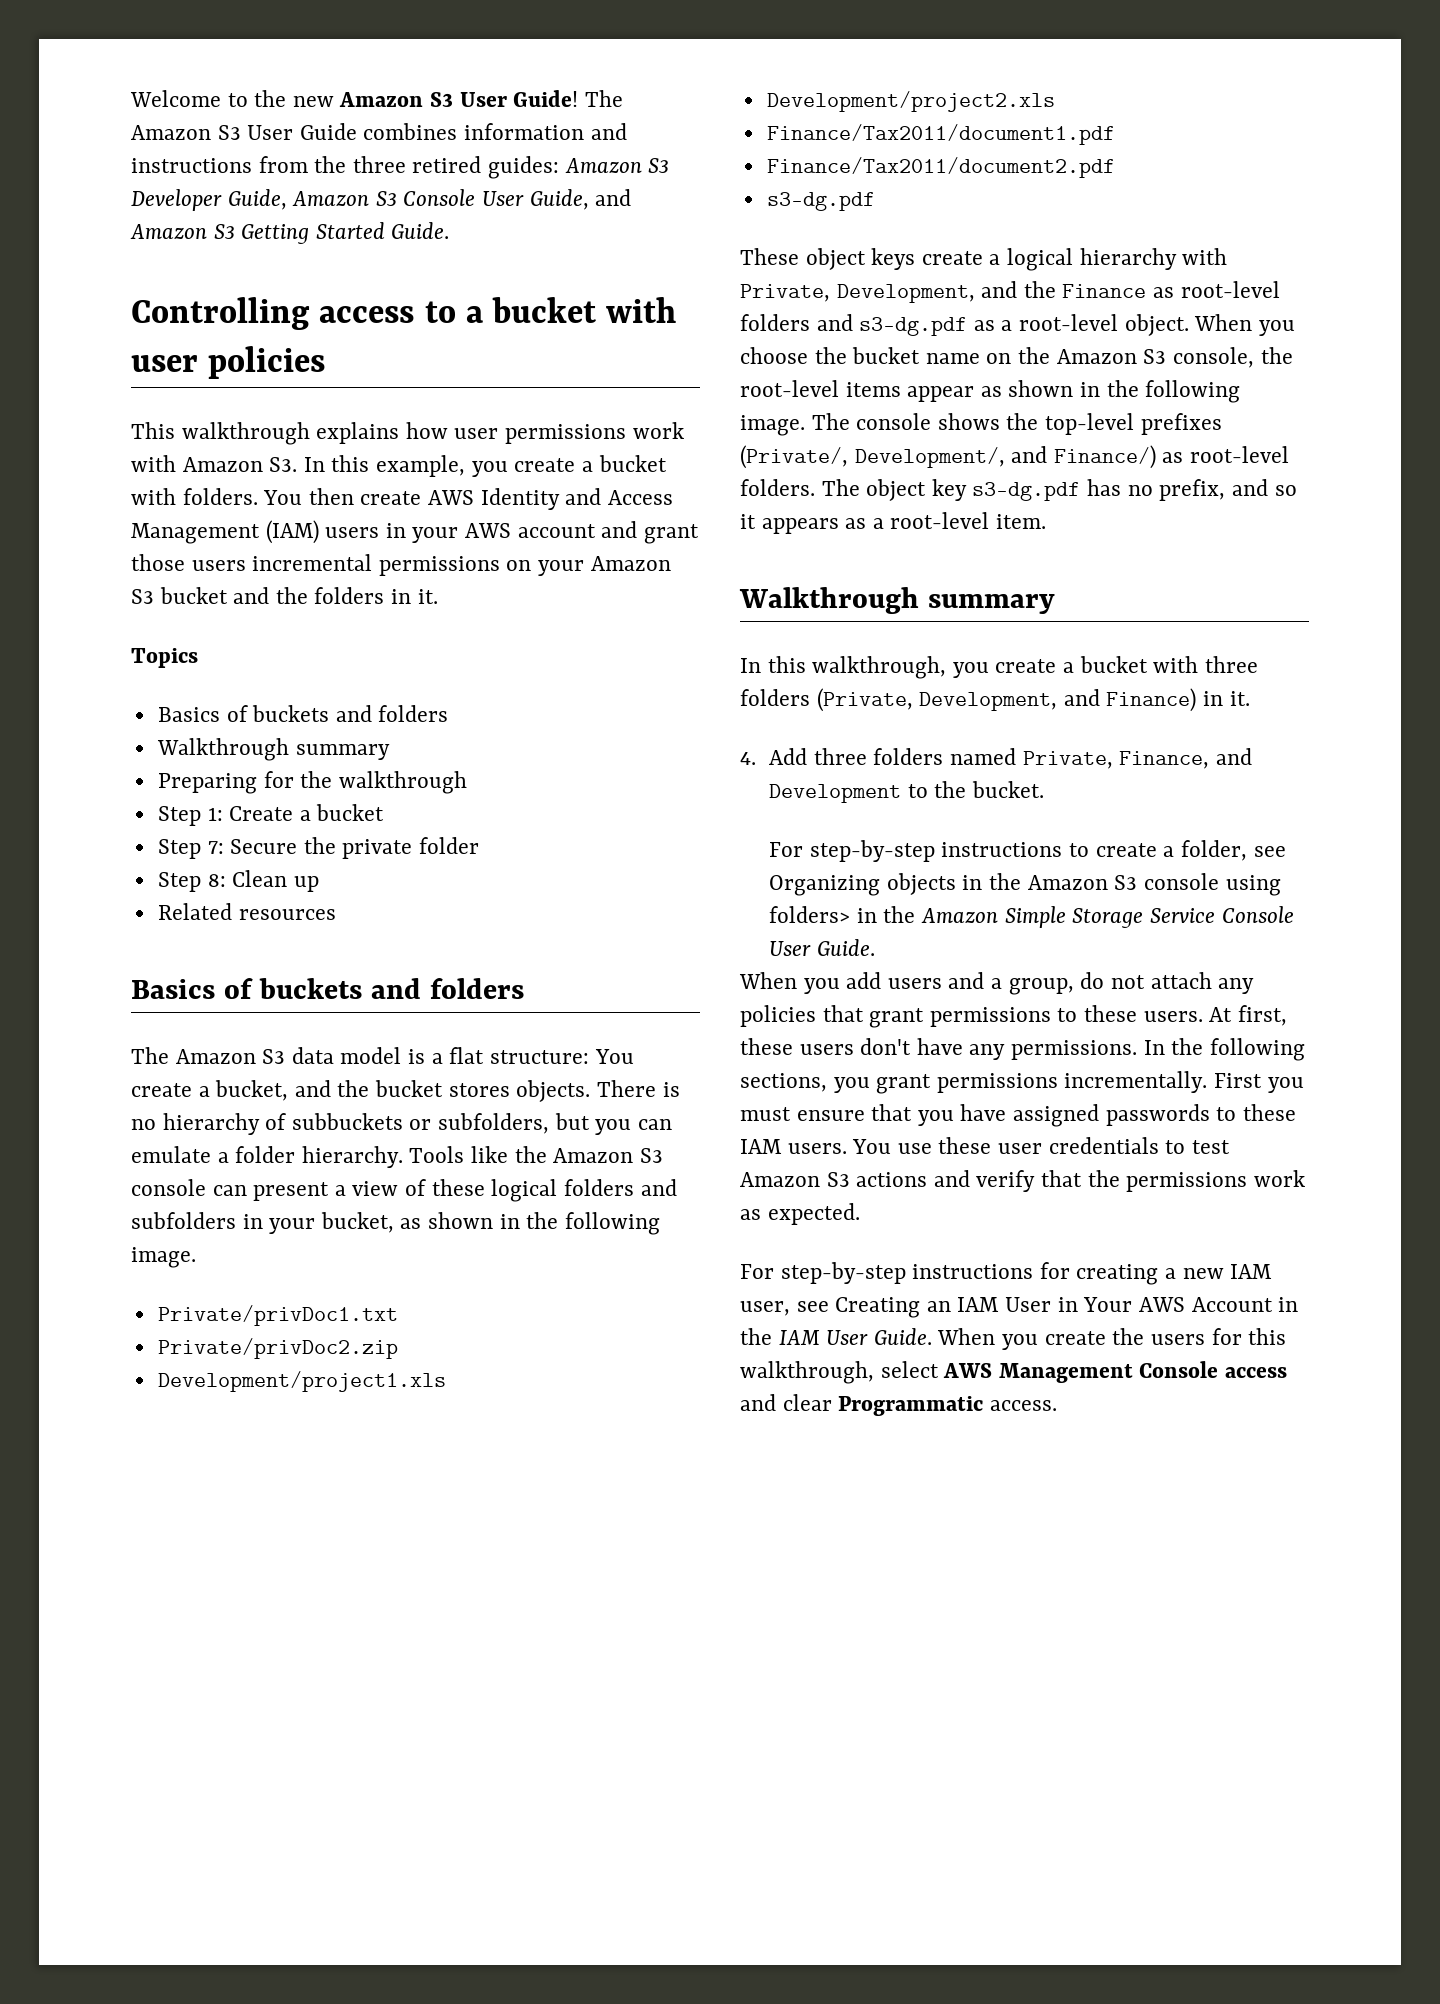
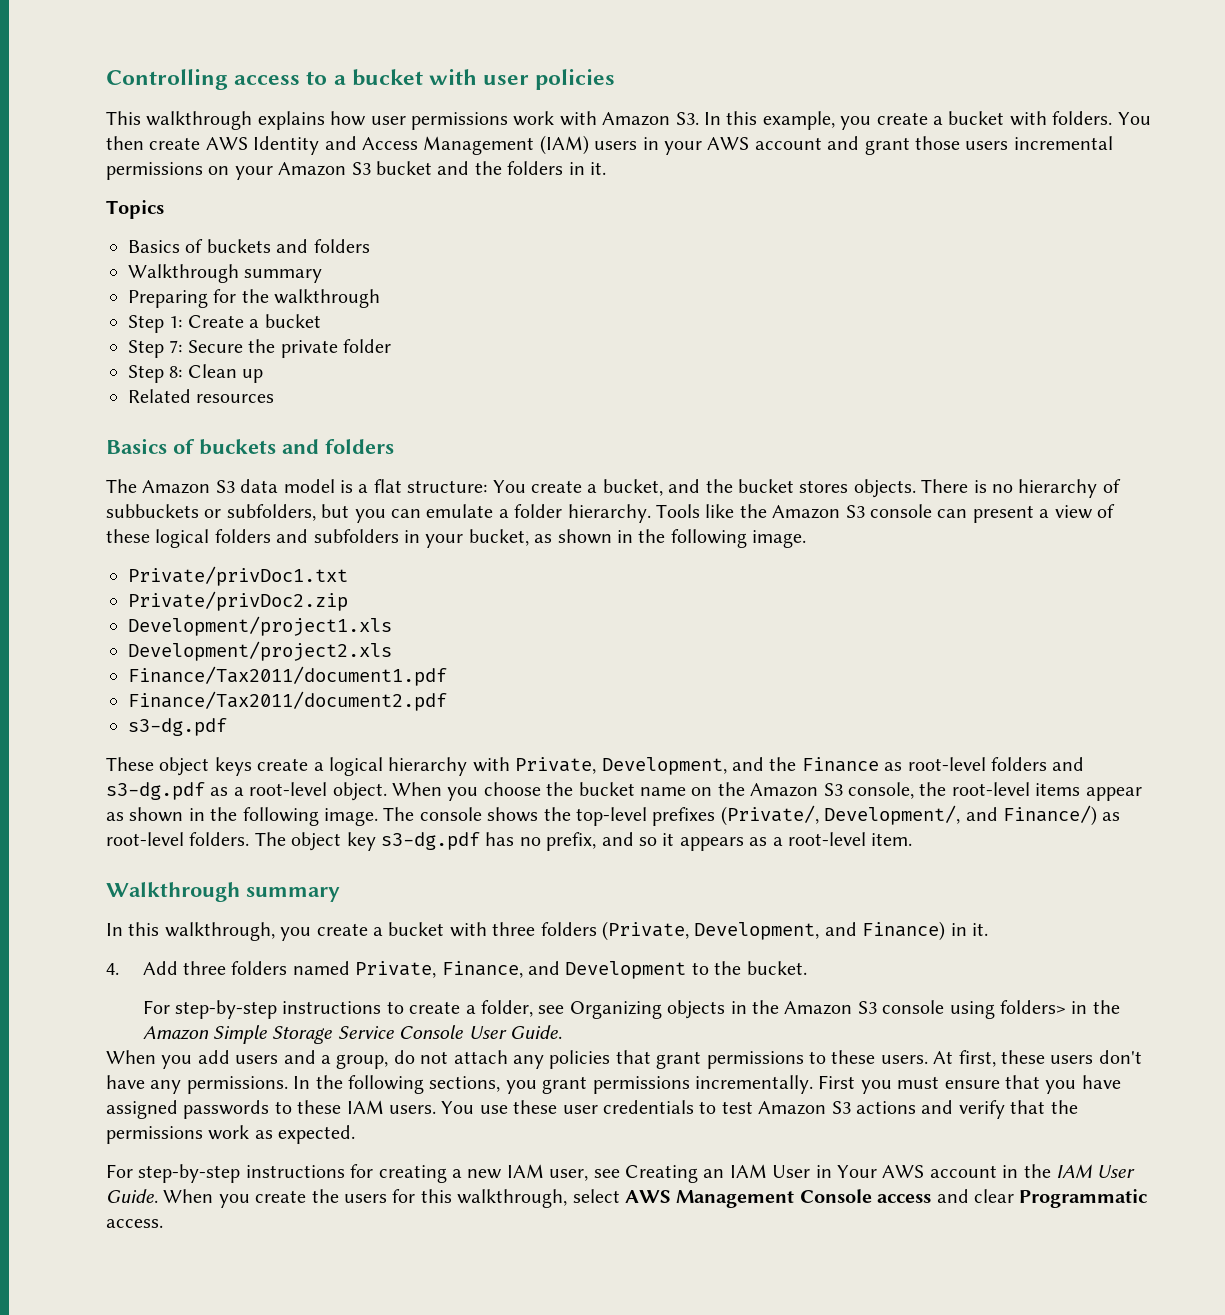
- Welcome to the new Amazon S3 User Guide! The Amazon S3 User Guide combines information and instructions from the three retired guides: Amazon S3 Developer Guide, Amazon S3 Console User Guide, and Amazon S3 Getting Started Guide.
- For step-by-step instructions for creating a new IAM user, see Creating an IAM User in Your AWS Account in the IAM User Guide.
+ For step-by-step instructions for creating a new IAM user, see Creating an IAM User in Your AWS account in the IAM User Guide.

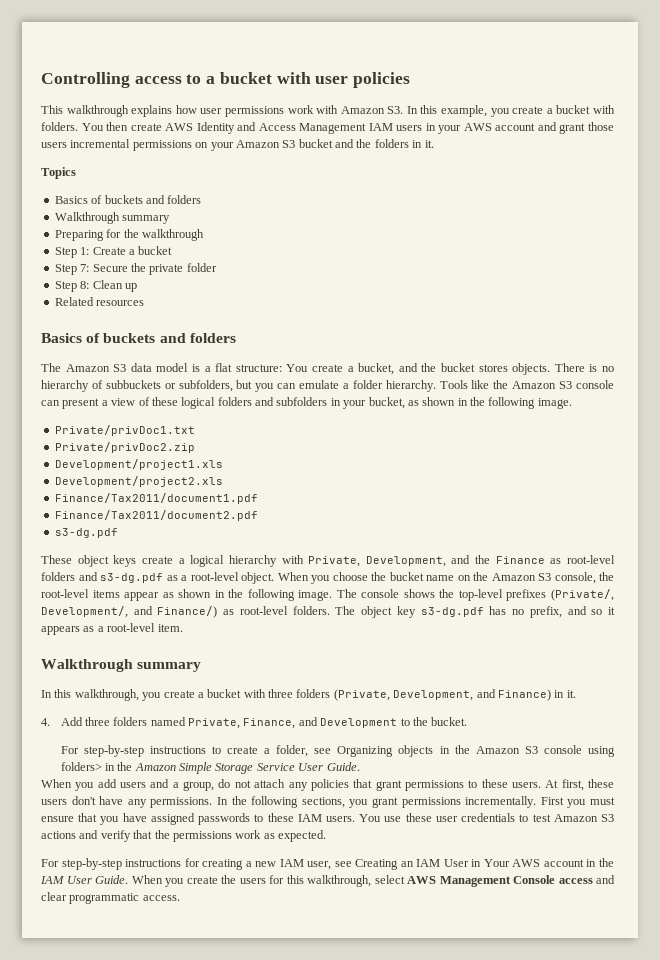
- You then create AWS Identity and Access Management (IAM) users in your AWS account and grant those users incremental permissions on your Amazon S3 bucket and the folders in it.
+ You then create AWS Identity and Access Management IAM users in your AWS account and grant those users incremental permissions on your Amazon S3 bucket and the folders in it.
- For step-by-step instructions to create a folder, see Organizing objects in the Amazon S3 console using folders> in the Amazon Simple Storage Service Console User Guide.
+ For step-by-step instructions to create a folder, see Organizing objects in the Amazon S3 console using folders> in the Amazon Simple Storage Service User Guide.
- When you create the users for this walkthrough, select AWS Management Console access and clear Programmatic access.
+ When you create the users for this walkthrough, select AWS Management Console access and clear programmatic access.

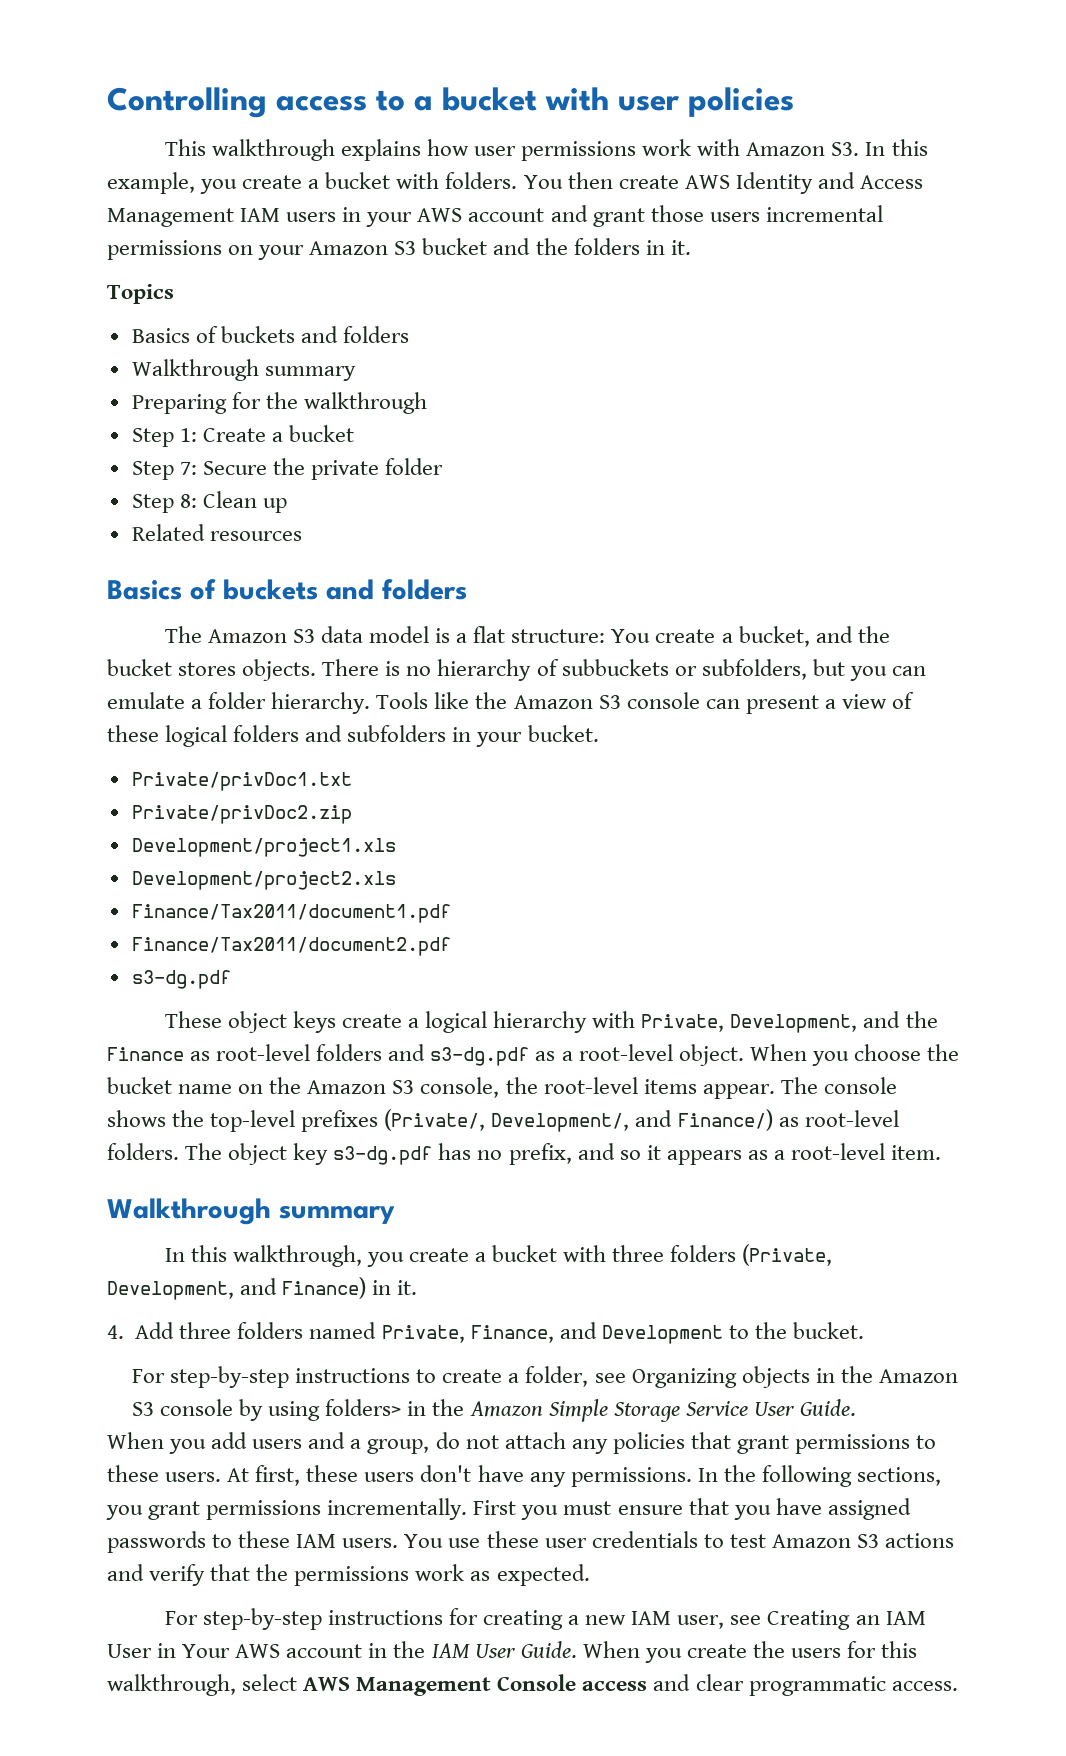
- Tools like the Amazon S3 console can present a view of these logical folders and subfolders in your bucket, as shown in the following image.
+ Tools like the Amazon S3 console can present a view of these logical folders and subfolders in your bucket.
- When you choose the bucket name on the Amazon S3 console, the root-level items appear as shown in the following image.
+ When you choose the bucket name on the Amazon S3 console, the root-level items appear.
- For step-by-step instructions to create a folder, see Organizing objects in the Amazon S3 console using folders> in the Amazon Simple Storage Service User Guide.
+ For step-by-step instructions to create a folder, see Organizing objects in the Amazon S3 console by using folders> in the Amazon Simple Storage Service User Guide.

